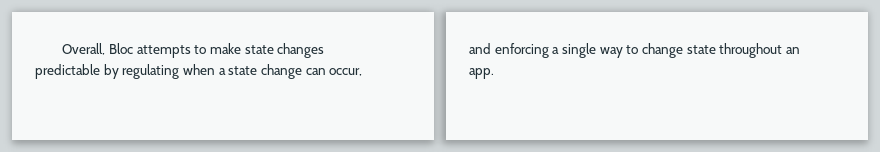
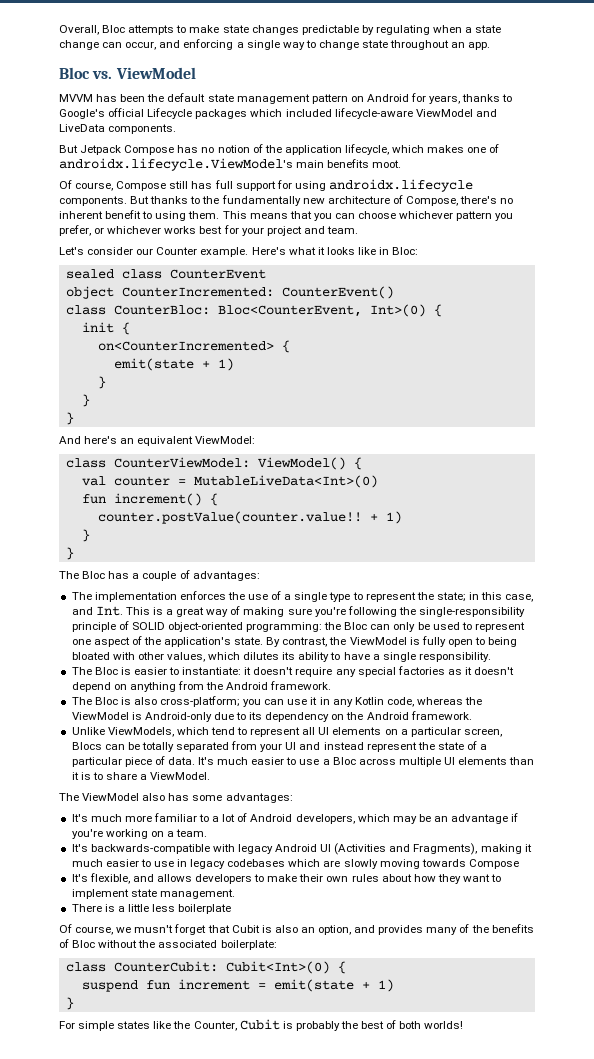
+ Bloc vs. ViewModel
+ MVVM has been the default state management pattern on Android for years, thanks to Google's official Lifecycle packages which included lifecycle-aware ViewModel and LiveData components.
+ But Jetpack Compose has no notion of the application lifecycle, which makes one of androidx.lifecycle.ViewModel's main benefits moot.
+ Of course, Compose still has full support for using androidx.lifecycle components. But thanks to the fundamentally new architecture of Compose, there's no inherent benefit to using them. This means that you can choose whichever pattern you prefer, or whichever works best for your project and team.
+ Let's consider our Counter example. Here's what it looks like in Bloc:
+ sealed class CounterEvent
+ object CounterIncremented: CounterEvent()
+ class CounterBloc: Bloc<CounterEvent, Int>(0) {
+ init {
+ on<CounterIncremented> {
+ emit(state + 1)
+ }
+ }
+ }
+ And here's an equivalent ViewModel:
+ class CounterViewModel: ViewModel() {
+ val counter = MutableLiveData<Int>(0)
+ fun increment() {
+ counter.postValue(counter.value!! + 1)
+ }
+ }
+ The Bloc has a couple of advantages:
+ The implementation enforces the use of a single type to represent the state; in this case, and Int. This is a great way of making sure you're following the single-responsibility principle of SOLID object-oriented programming: the Bloc can only be used to represent one aspect of the application's state. By contrast, the ViewModel is fully open to being bloated with other values, which dilutes its ability to have a single responsibility.
+ The Bloc is easier to instantiate: it doesn't require any special factories as it doesn't depend on anything from the Android framework.
+ The Bloc is also cross-platform; you can use it in any Kotlin code, whereas the ViewModel is Android-only due to its dependency on the Android framework.
+ Unlike ViewModels, which tend to represent all UI elements on a particular screen, Blocs can be totally separated from your UI and instead represent the state of a particular piece of data. It's much easier to use a Bloc across multiple UI elements than it is to share a ViewModel.
+ The ViewModel also has some advantages:
+ It's much more familiar to a lot of Android developers, which may be an advantage if you're working on a team.
+ It's backwards-compatible with legacy Android UI (Activities and Fragments), making it much easier to use in legacy codebases which are slowly moving towards Compose
+ It's flexible, and allows developers to make their own rules about how they want to implement state management.
+ There is a little less boilerplate
+ Of course, we musn't forget that Cubit is also an option, and provides many of the benefits of Bloc without the associated boilerplate:
+ class CounterCubit: Cubit<Int>(0) {
+ suspend fun increment = emit(state + 1)
+ }
+ For simple states like the Counter, Cubit is probably the best of both worlds!

